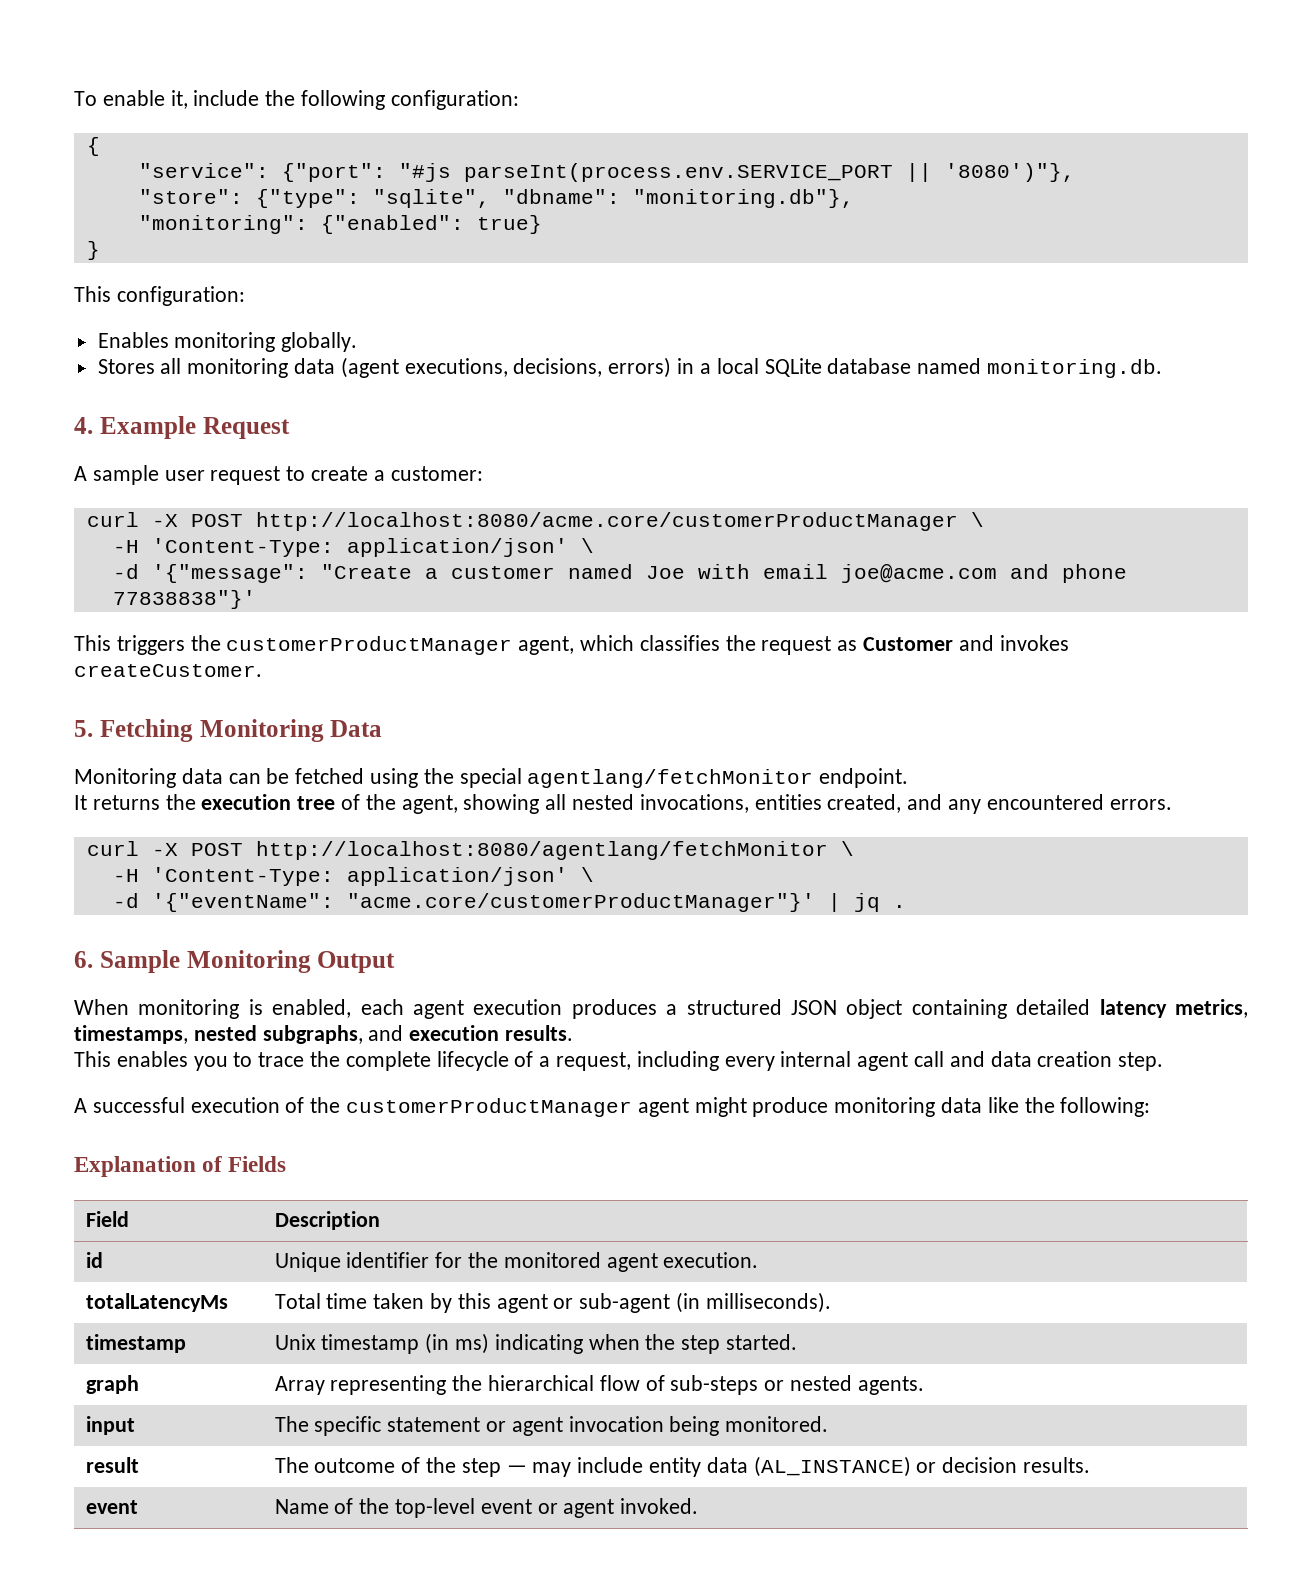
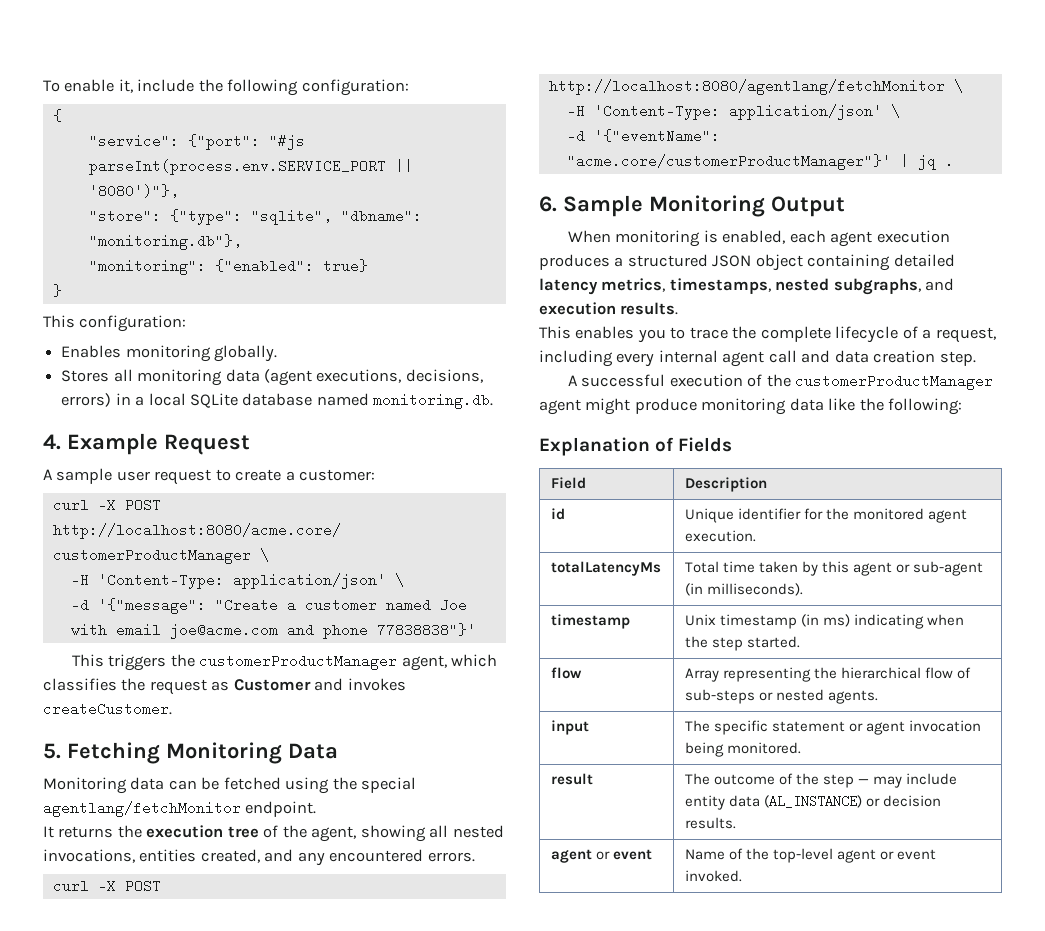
- graph | Array representing the hierarchical flow of sub-steps or nested agents.
+ flow | Array representing the hierarchical flow of sub-steps or nested agents.
- event | Name of the top-level event or agent invoked.
+ agent or event | Name of the top-level agent or event invoked.

